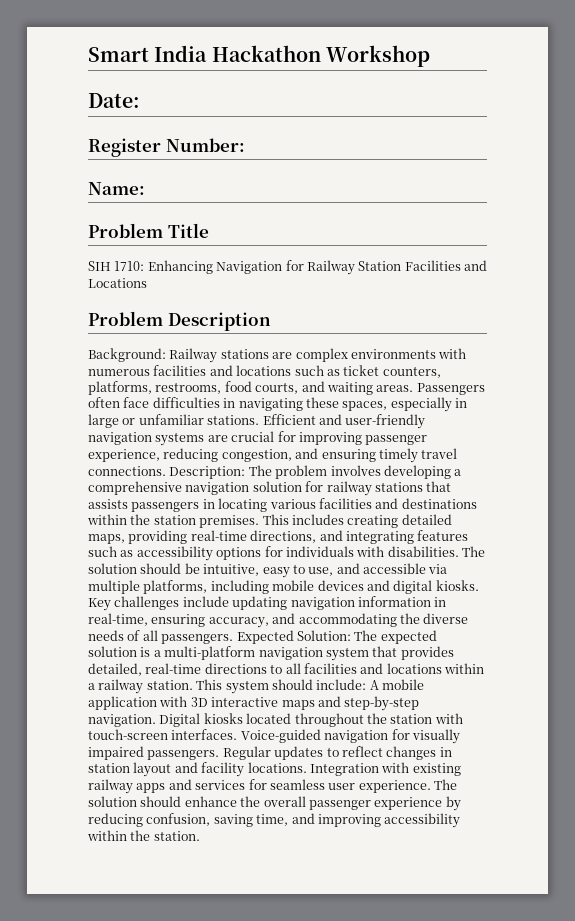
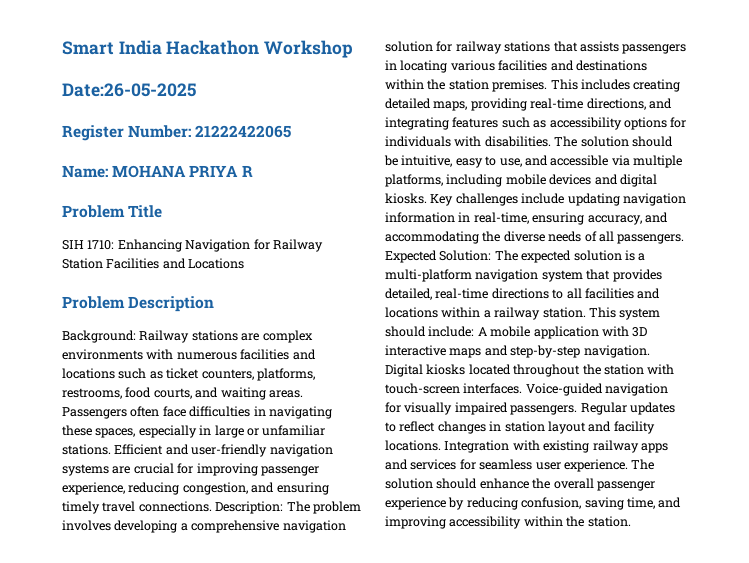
- Date:
+ Date:26-05-2025
- Register Number:
+ Register Number: 21222422065
- Name:
+ Name: MOHANA PRIYA R

